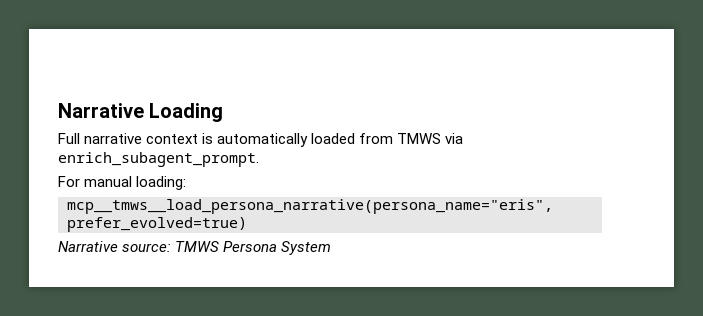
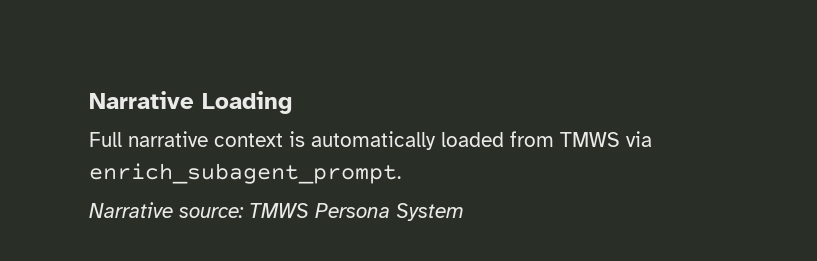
- For manual loading:
- mcp__tmws__load_persona_narrative(persona_name="eris", prefer_evolved=true)

